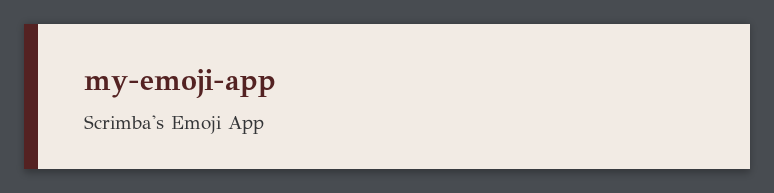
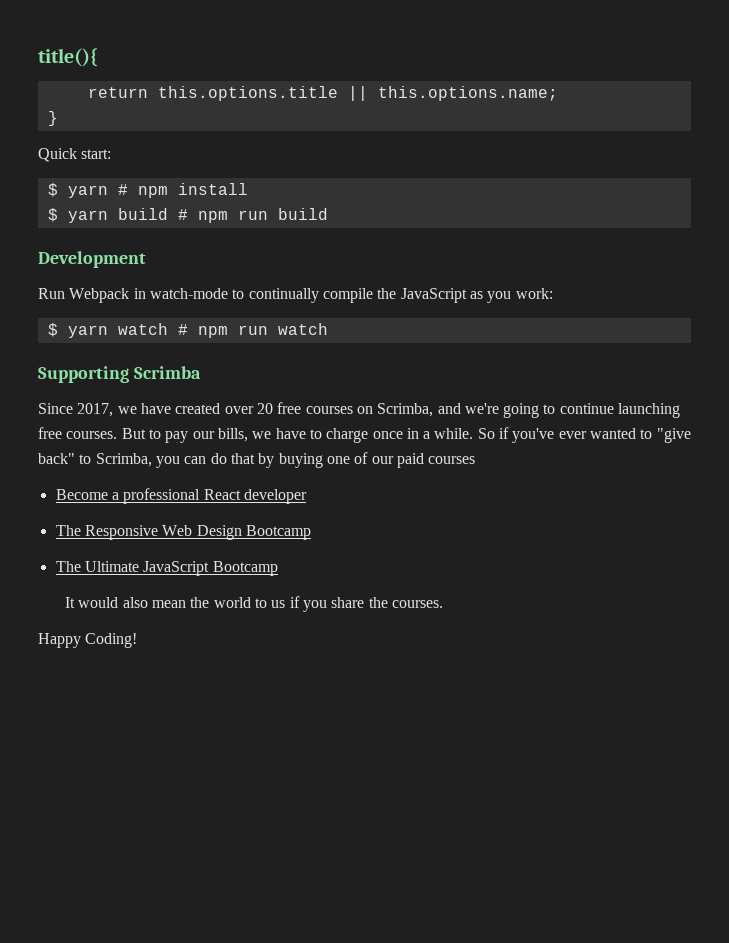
- my-emoji-app
- Scrimba's Emoji App
+ title(){
+ return this.options.title || this.options.name;
+ }
+ Quick start:
+ $ yarn # npm install
+ $ yarn build # npm run build
+ Development
+ Run Webpack in watch-mode to continually compile the JavaScript as you work:
+ $ yarn watch # npm run watch
+ Supporting Scrimba
+ Since 2017, we have created over 20 free courses on Scrimba, and we're going to continue launching free courses. But to pay our bills, we have to charge once in a while. So if you've ever wanted to "give back" to Scrimba, you can do that by buying one of our paid courses
+ Become a professional React developer
+ The Responsive Web Design Bootcamp
+ The Ultimate JavaScript Bootcamp
+ It would also mean the world to us if you share the courses.
+ Happy Coding!

